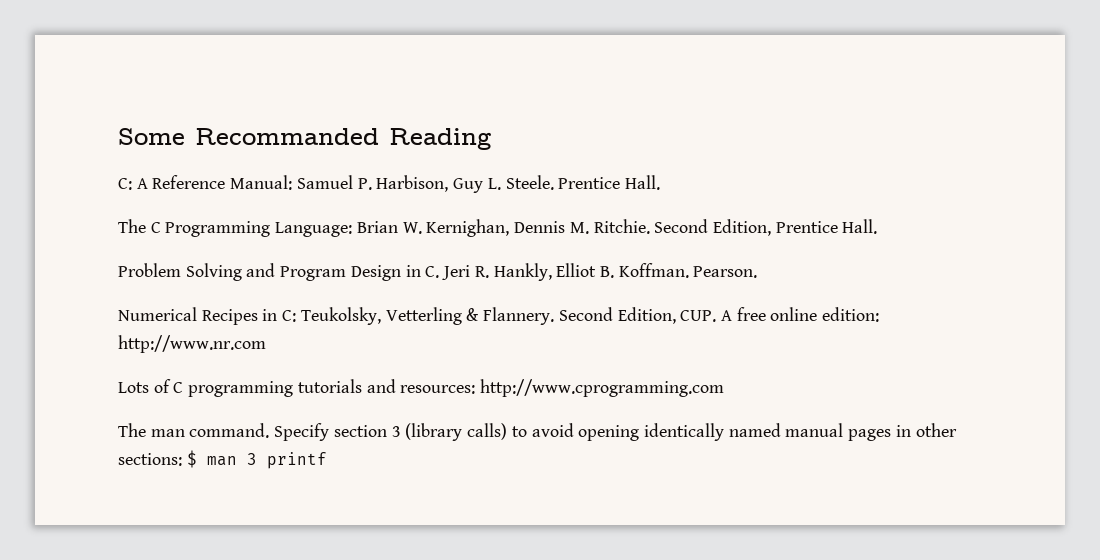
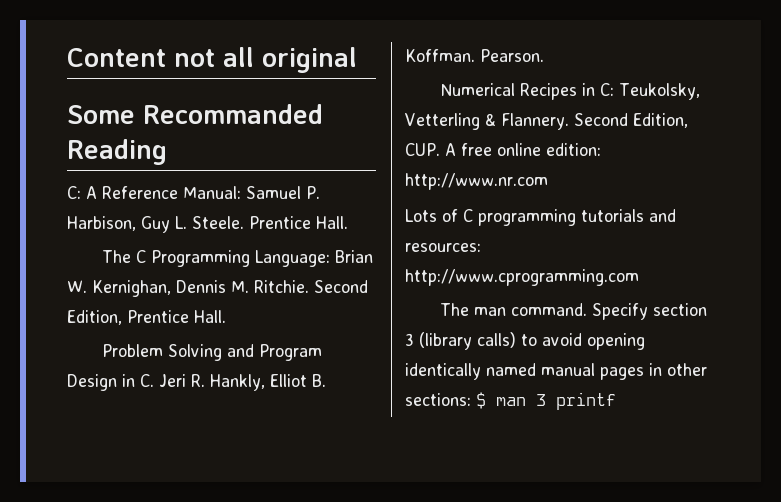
+ Content not all original

